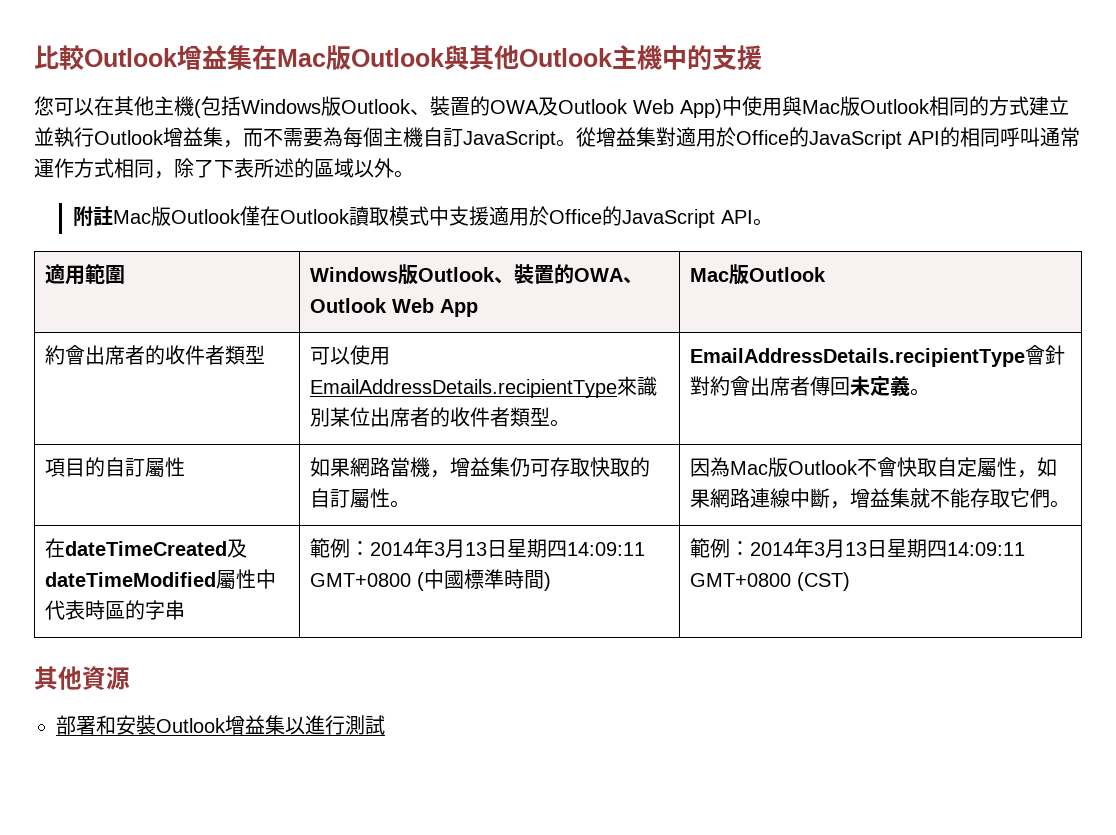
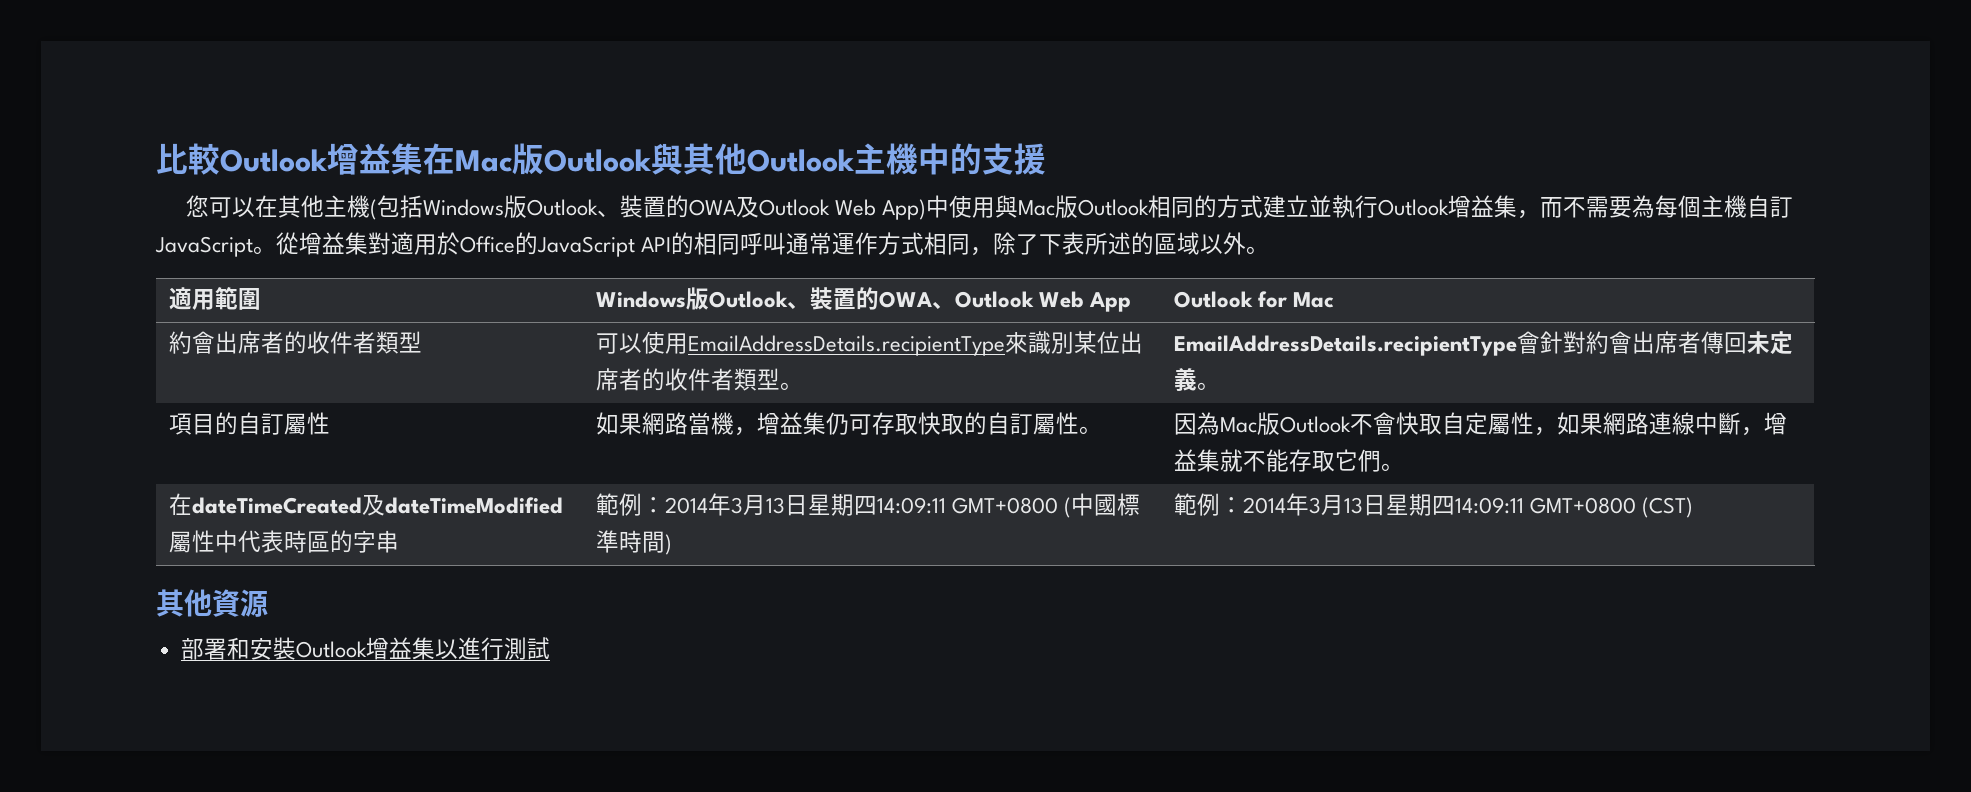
- 附註Mac版Outlook僅在Outlook讀取模式中支援適用於Office的JavaScript API。
- 適用範圍 | Windows版Outlook、裝置的OWA、Outlook Web App | Mac版Outlook
+ 適用範圍 | Windows版Outlook、裝置的OWA、Outlook Web App | Outlook for Mac

